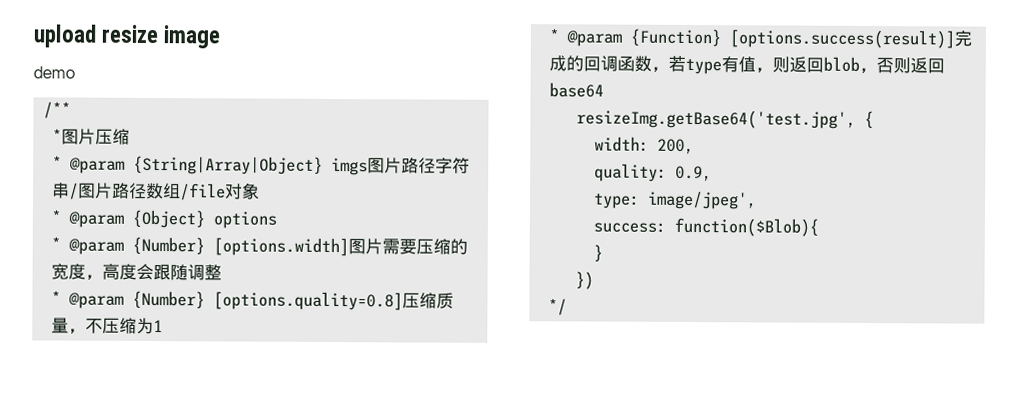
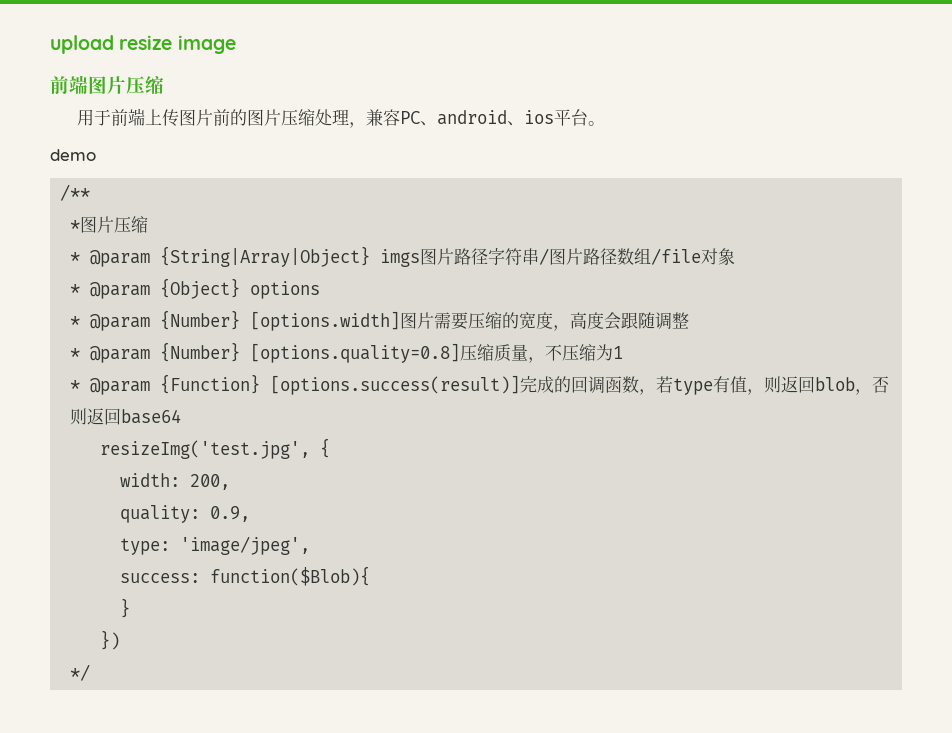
+ 前端图片压缩
+ 用于前端上传图片前的图片压缩处理，兼容PC、android、ios平台。
- resizeImg.getBase64('test.jpg', {
+ resizeImg('test.jpg', {
- type: image/jpeg',
+ type: 'image/jpeg',

